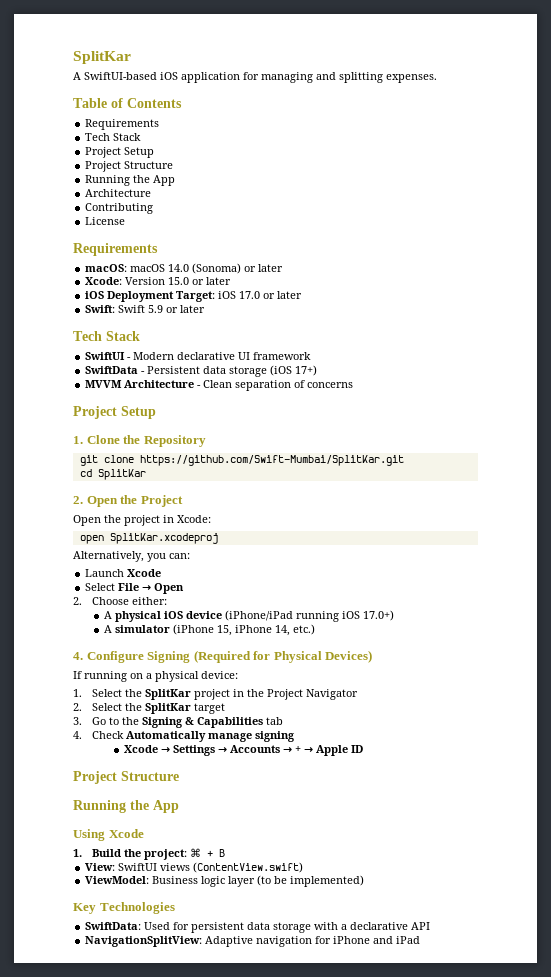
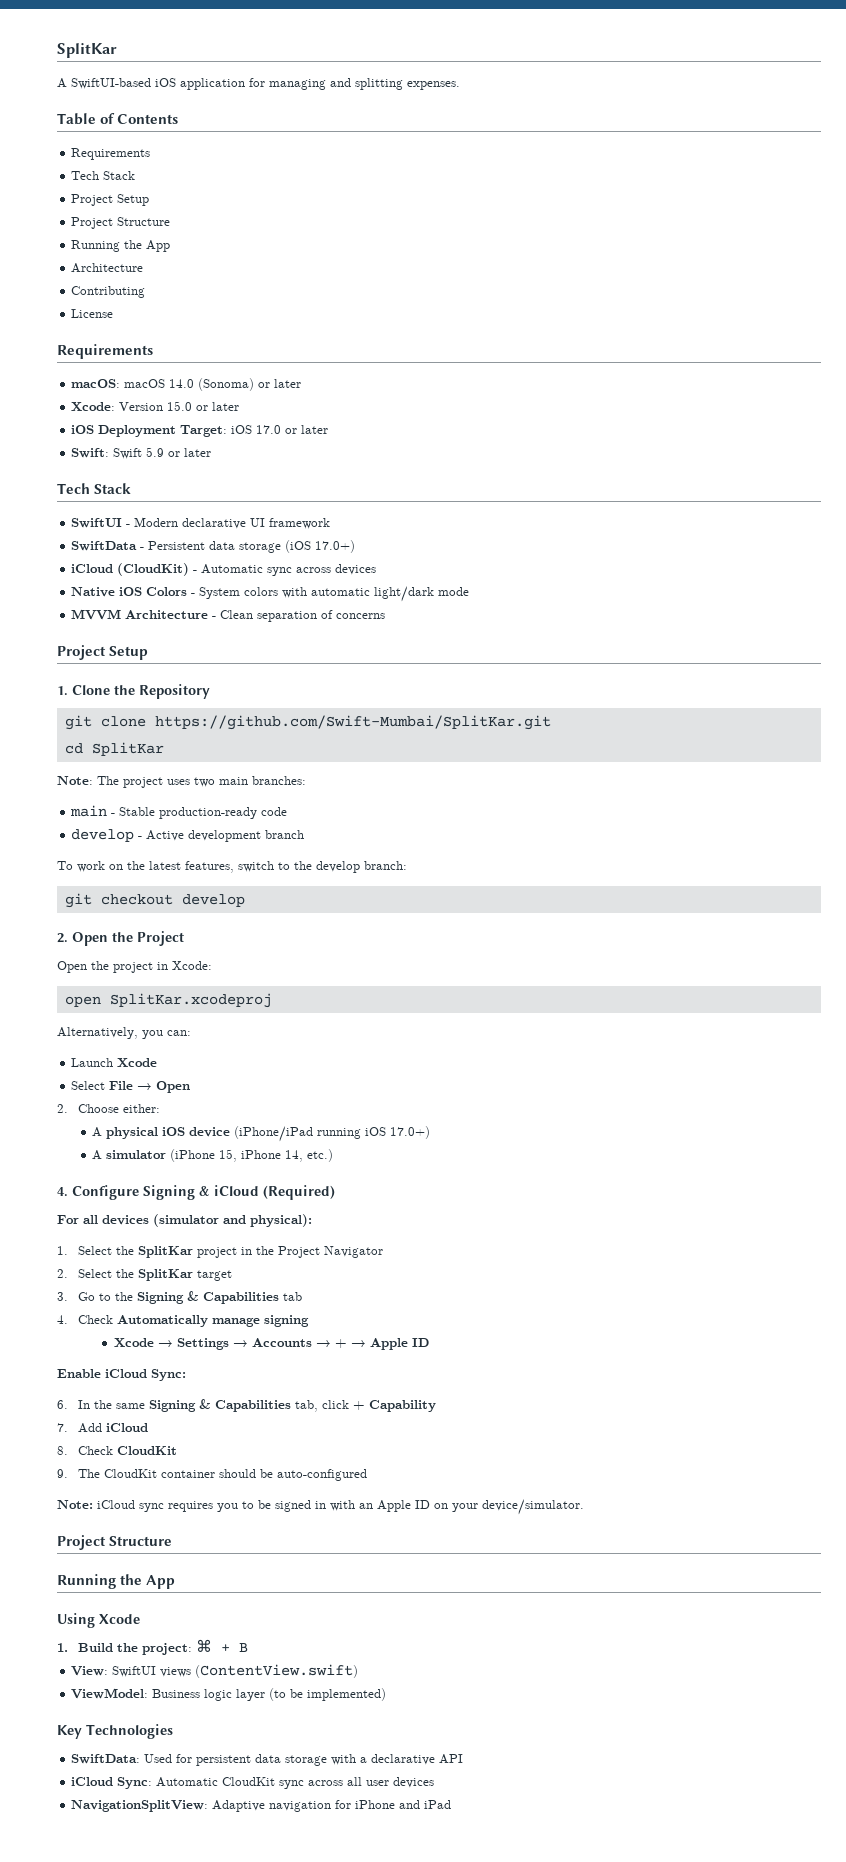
- SwiftData - Persistent data storage (iOS 17+)
+ SwiftData - Persistent data storage (iOS 17.0+)
+ iCloud (CloudKit) - Automatic sync across devices
+ Native iOS Colors - System colors with automatic light/dark mode
+ Note: The project uses two main branches:
+ main - Stable production-ready code
+ develop - Active development branch
+ To work on the latest features, switch to the develop branch:
+ git checkout develop
- 4. Configure Signing (Required for Physical Devices)
- If running on a physical device:
+ 4. Configure Signing & iCloud (Required)
+ For all devices (simulator and physical):
+ Enable iCloud Sync:
+ 6. In the same Signing & Capabilities tab, click + Capability
+ 7. Add iCloud
+ 8. Check CloudKit
+ 9. The CloudKit container should be auto-configured
+ Note: iCloud sync requires you to be signed in with an Apple ID on your device/simulator.
+ iCloud Sync: Automatic CloudKit sync across all user devices

